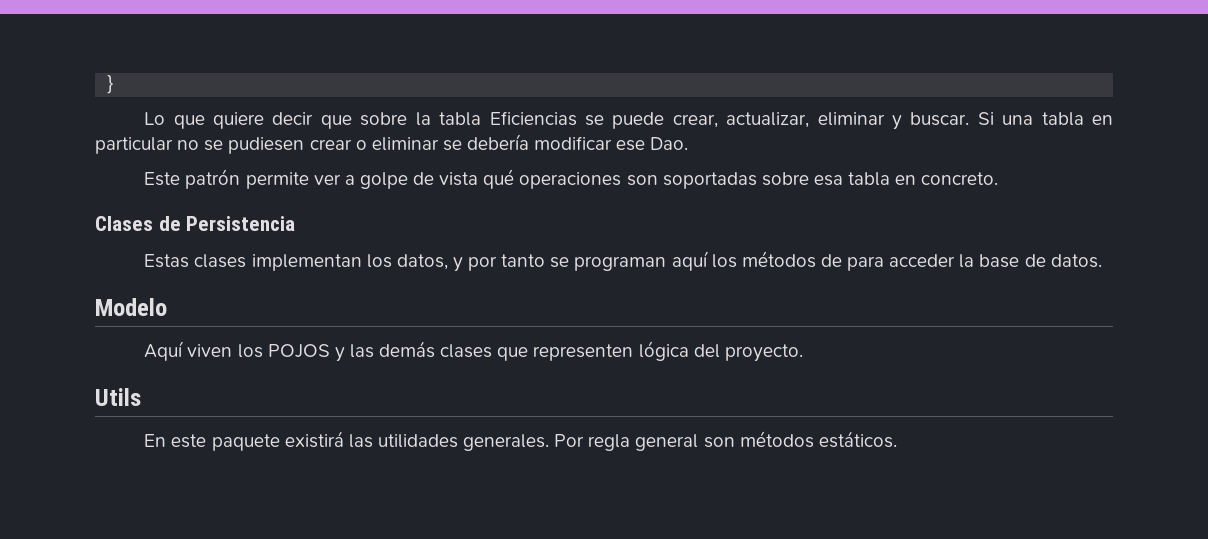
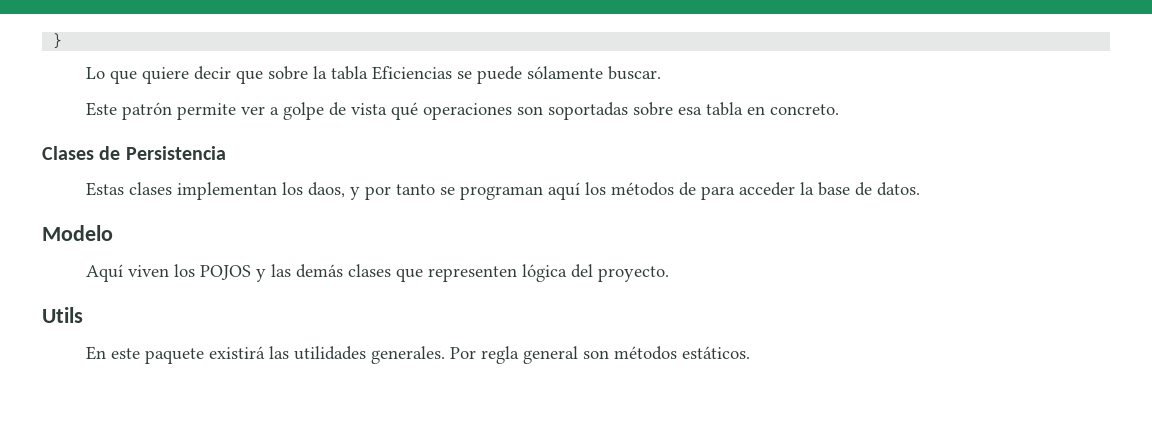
- Lo que quiere decir que sobre la tabla Eficiencias se puede crear, actualizar, eliminar y buscar. Si una tabla en particular no se pudiesen crear o eliminar se debería modificar ese Dao.
+ Lo que quiere decir que sobre la tabla Eficiencias se puede sólamente buscar.
- Estas clases implementan los datos, y por tanto se programan aquí los métodos de para acceder la base de datos.
+ Estas clases implementan los daos, y por tanto se programan aquí los métodos de para acceder la base de datos.

